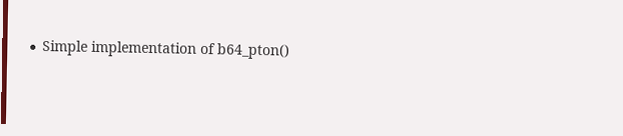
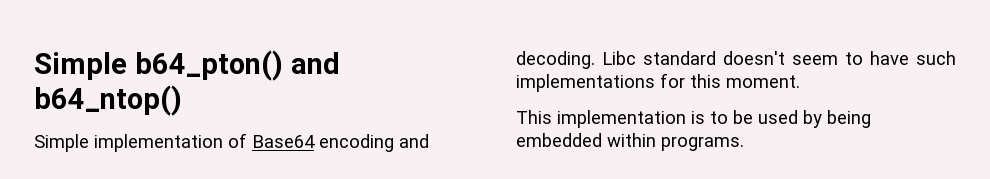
- Simple implementation of b64_pton()
+ Simple b64_pton() and b64_ntop()
+ Simple implementation of Base64 encoding and decoding. Libc standard doesn't seem to have such implementations for this moment.
+ This implementation is to be used by being embedded within programs.

